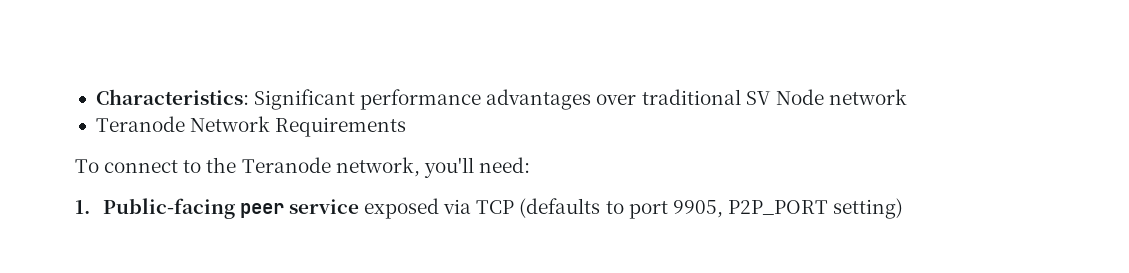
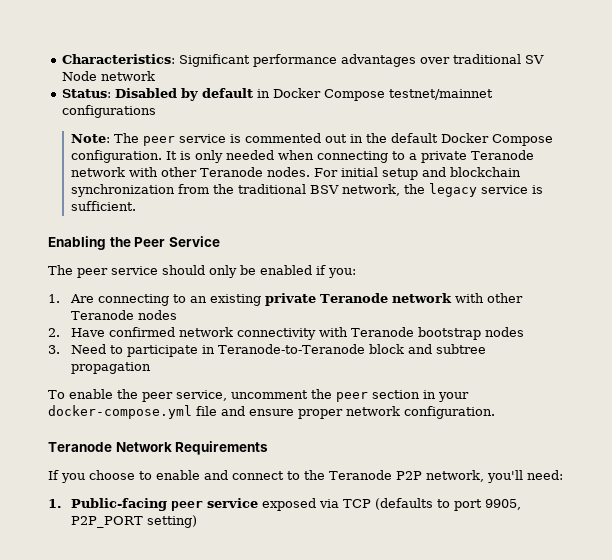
+ Status: Disabled by default in Docker Compose testnet/mainnet configurations
+ Note: The peer service is commented out in the default Docker Compose configuration. It is only needed when connecting to a private Teranode network with other Teranode nodes. For initial setup and blockchain synchronization from the traditional BSV network, the legacy service is sufficient.
+ Enabling the Peer Service
+ The peer service should only be enabled if you:
+ 1. Are connecting to an existing private Teranode network with other Teranode nodes
+ 2. Have confirmed network connectivity with Teranode bootstrap nodes
+ 3. Need to participate in Teranode-to-Teranode block and subtree propagation
+ To enable the peer service, uncomment the peer section in your docker-compose.yml file and ensure proper network configuration.
  Teranode Network Requirements
- To connect to the Teranode network, you'll need:
+ If you choose to enable and connect to the Teranode P2P network, you'll need:

